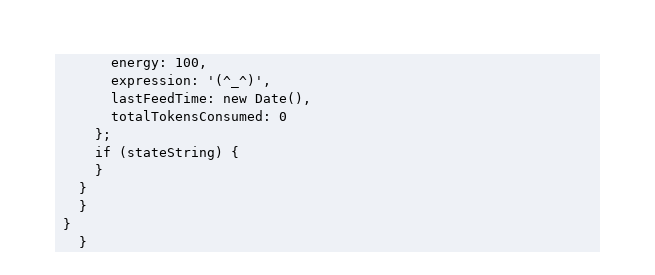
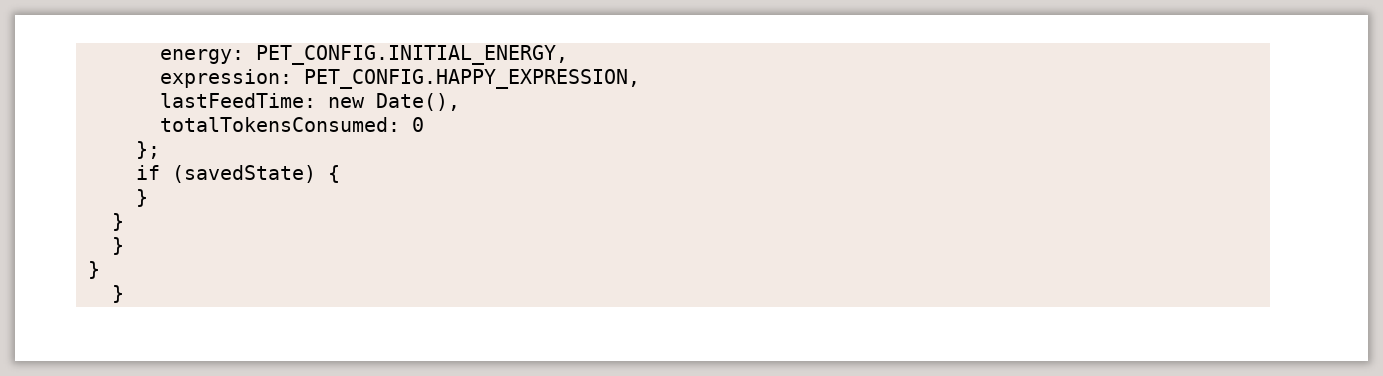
- energy: 100,
+ energy: PET_CONFIG.INITIAL_ENERGY,
- expression: '(^_^)',
+ expression: PET_CONFIG.HAPPY_EXPRESSION,
- if (stateString) {
+ if (savedState) {

